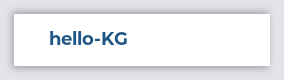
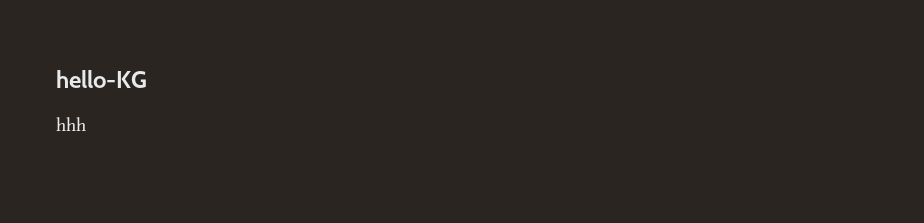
+ hhh

